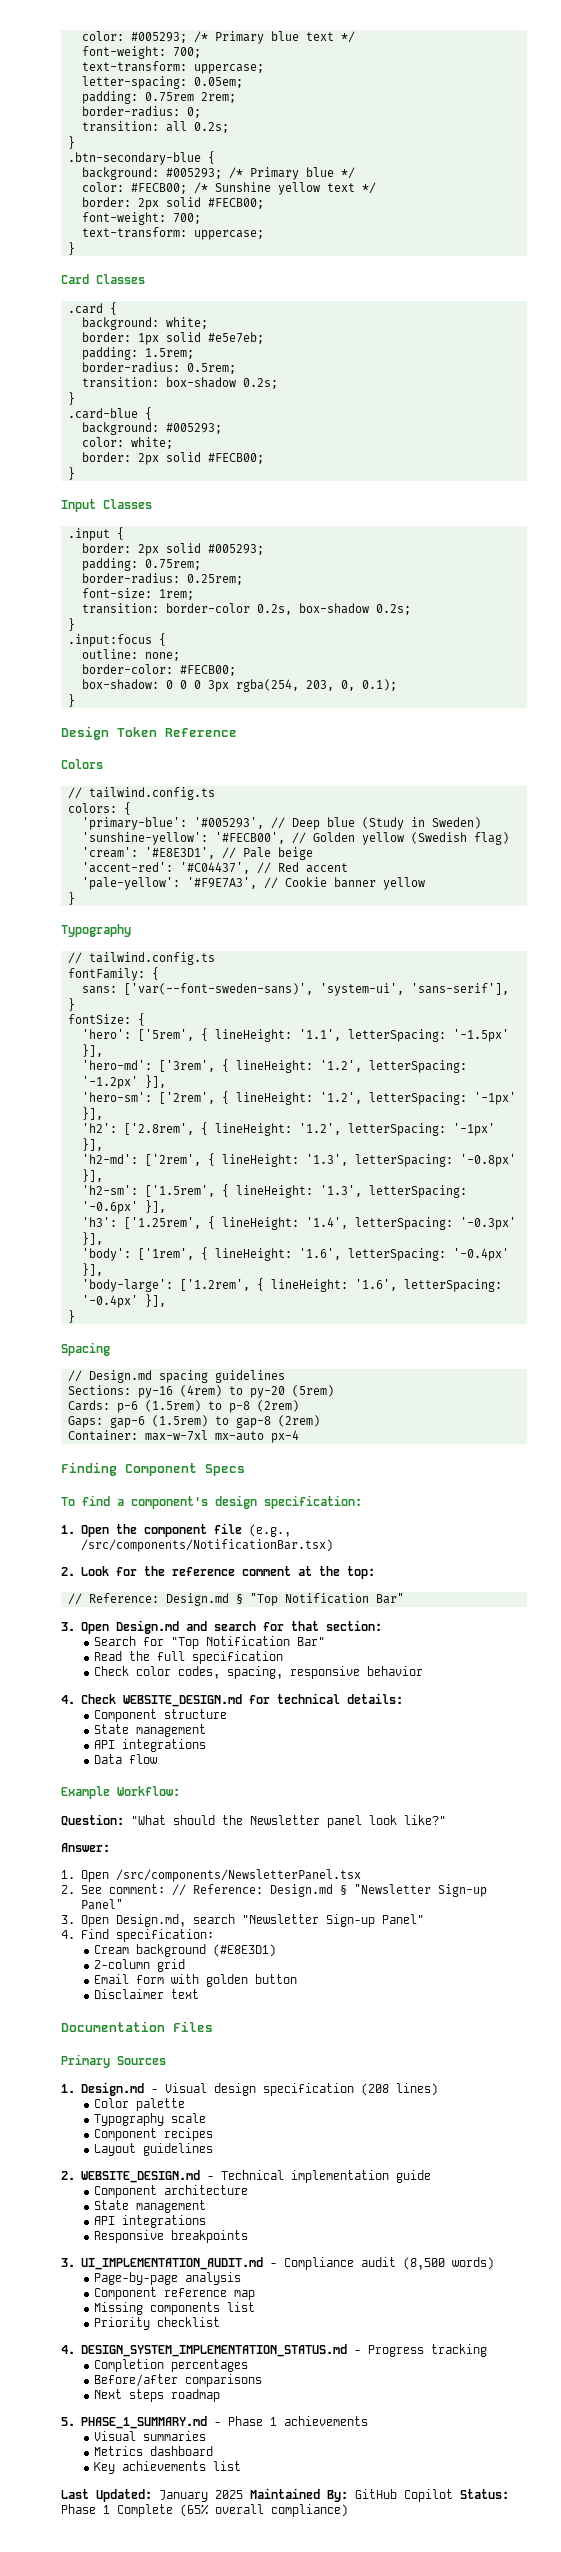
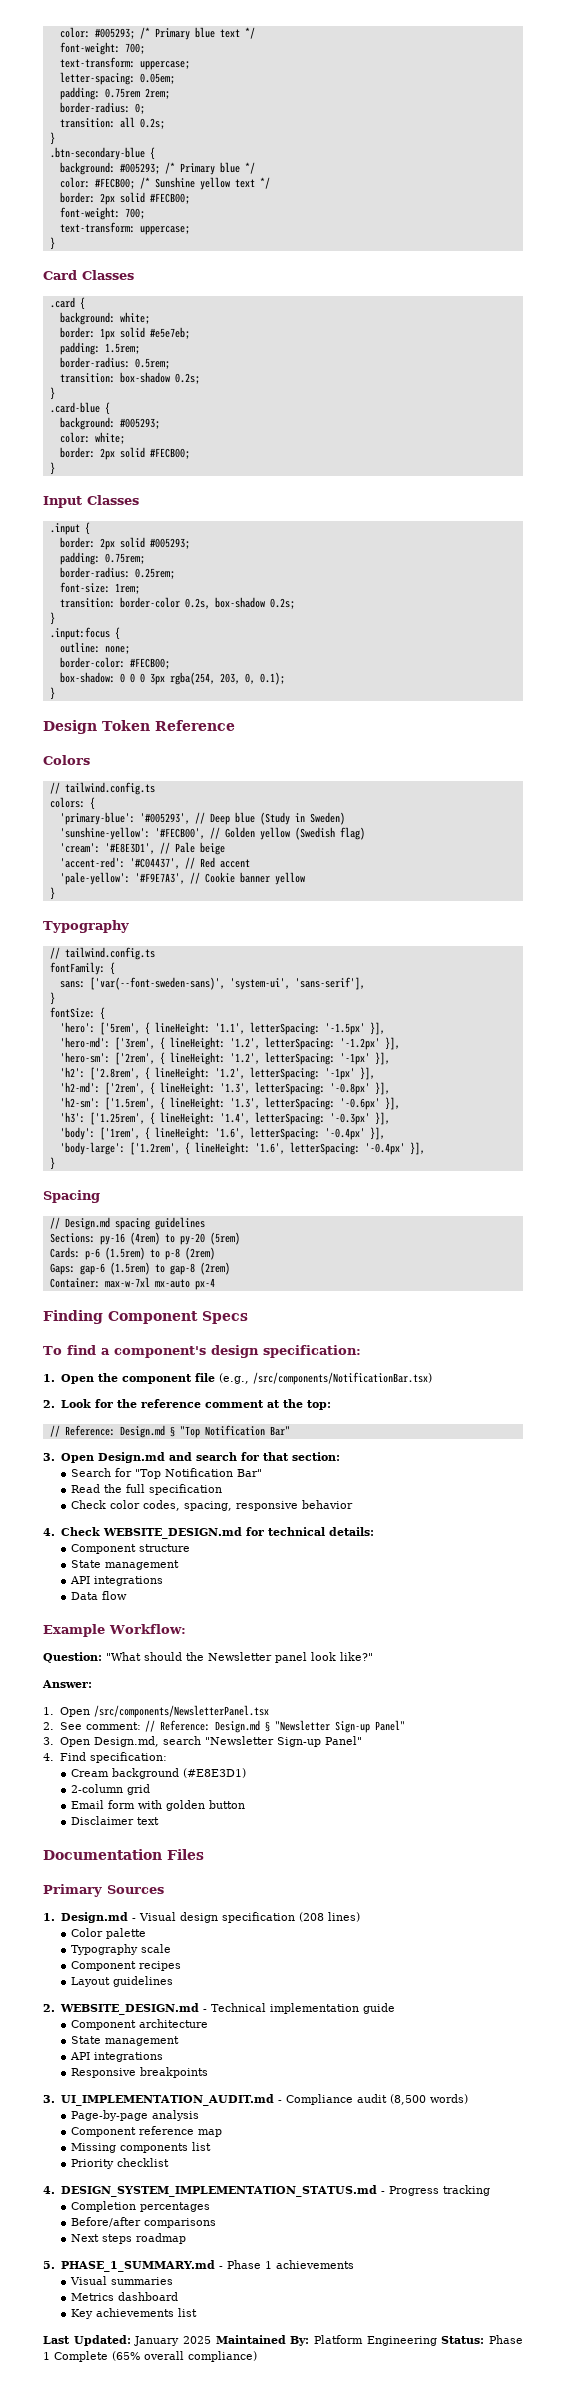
- Last Updated: January 2025 Maintained By: GitHub Copilot Status: Phase 1 Complete (65% overall compliance)
+ Last Updated: January 2025 Maintained By: Platform Engineering Status: Phase 1 Complete (65% overall compliance)

